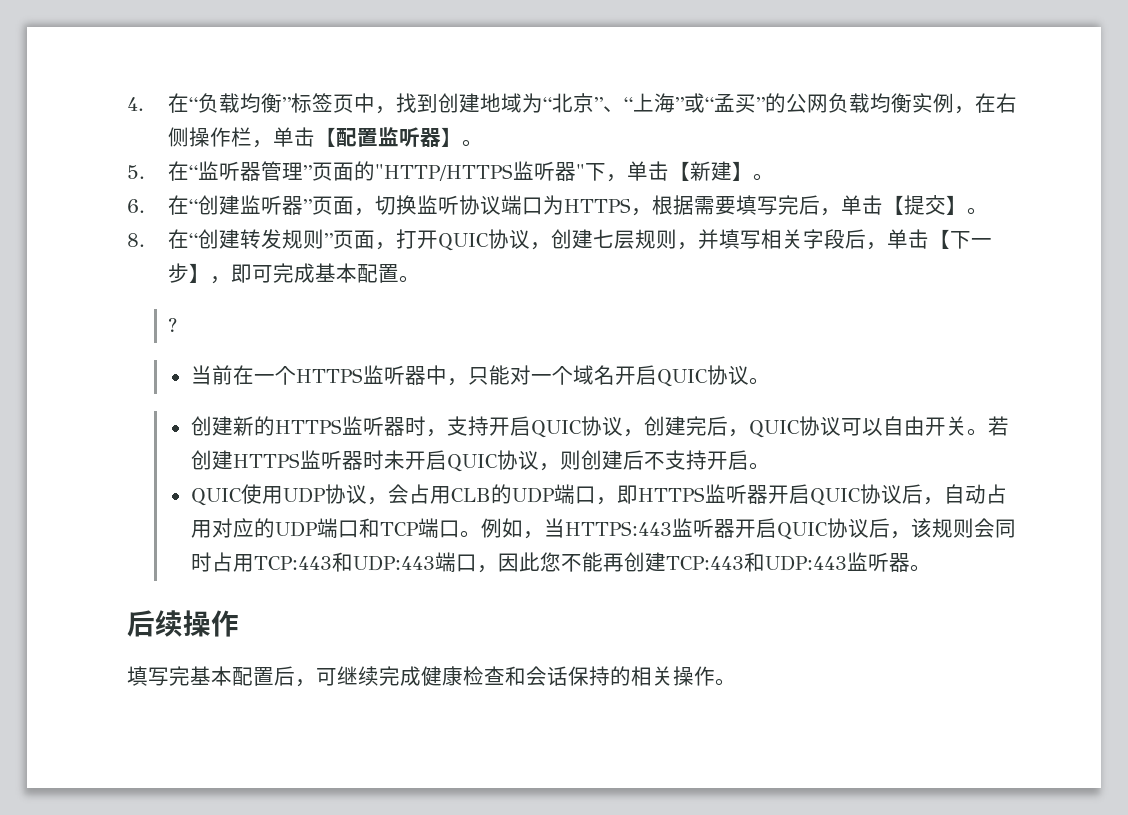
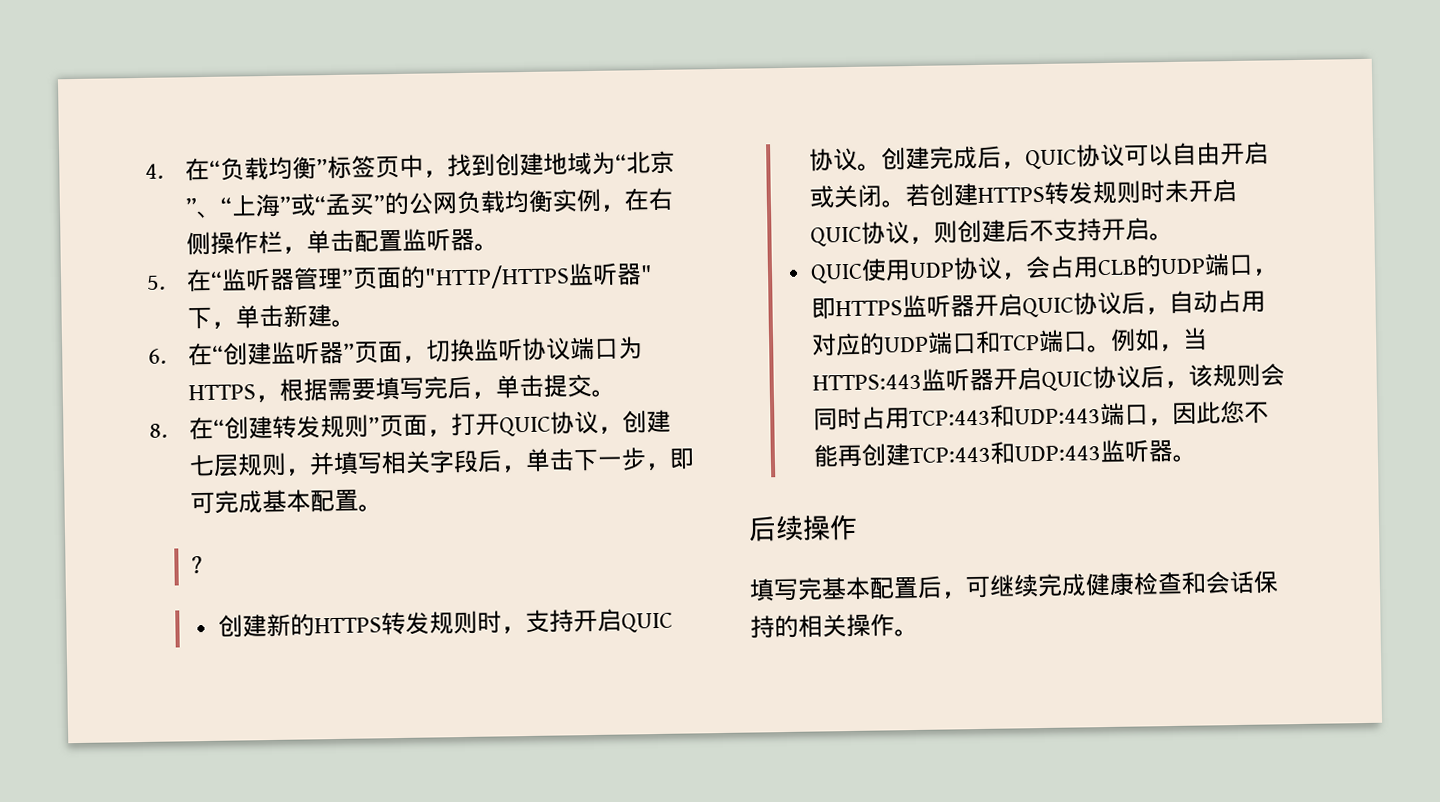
- 4.在“负载均衡”标签页中，找到创建地域为“北京”、“上海”或“孟买”的公网负载均衡实例，在右侧操作栏，单击【配置监听器】。
+ 4.在“负载均衡”标签页中，找到创建地域为“北京”、“上海”或“孟买”的公网负载均衡实例，在右侧操作栏，单击配置监听器。
- 5.在“监听器管理”页面的"HTTP/HTTPS监听器"下，单击【新建】。
+ 5.在“监听器管理”页面的"HTTP/HTTPS监听器"下，单击新建。
- 6.在“创建监听器”页面，切换监听协议端口为HTTPS，根据需要填写完后，单击【提交】。
+ 6.在“创建监听器”页面，切换监听协议端口为HTTPS，根据需要填写完后，单击提交。
- 8.在“创建转发规则”页面，打开QUIC协议，创建七层规则，并填写相关字段后，单击【下一步】，即可完成基本配置。
+ 8.在“创建转发规则”页面，打开QUIC协议，创建七层规则，并填写相关字段后，单击下一步，即可完成基本配置。
- 当前在一个HTTPS监听器中，只能对一个域名开启QUIC协议。
- 创建新的HTTPS监听器时，支持开启QUIC协议，创建完后，QUIC协议可以自由开关。
+ 创建新的HTTPS转发规则时，支持开启QUIC协议。创建完成后，QUIC协议可以自由开启或关闭。
- 若创建HTTPS监听器时未开启QUIC协议，则创建后不支持开启。
+ 若创建HTTPS转发规则时未开启QUIC协议，则创建后不支持开启。

